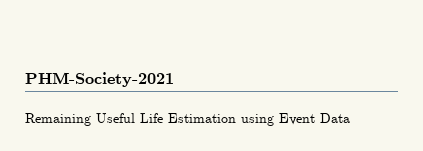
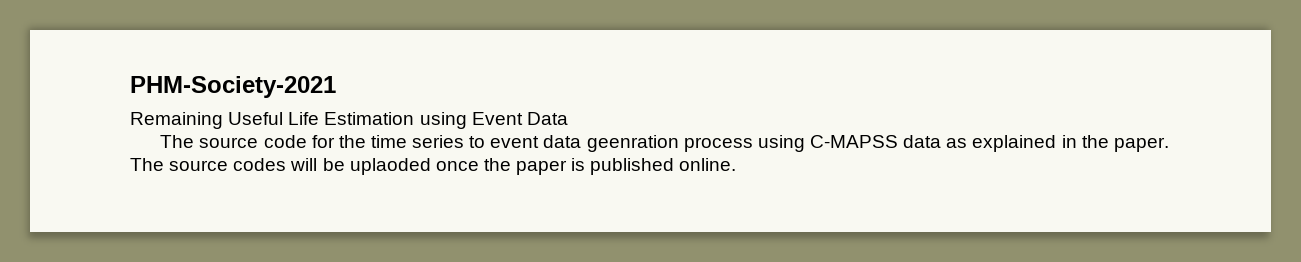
+ The source code for the time series to event data geenration process using C-MAPSS data as explained in the paper. The source codes will be uplaoded once the paper is published online.

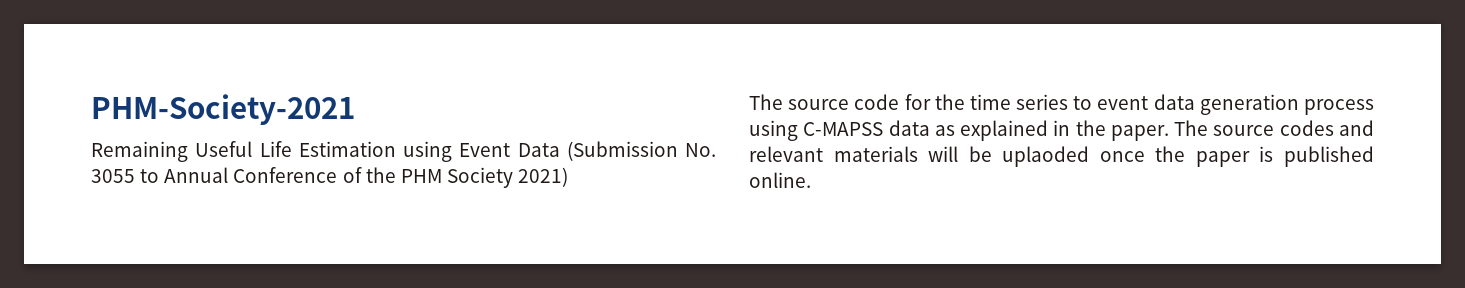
- Remaining Useful Life Estimation using Event Data
+ Remaining Useful Life Estimation using Event Data (Submission No. 3055 to Annual Conference of the PHM Society 2021)
- The source code for the time series to event data geenration process using C-MAPSS data as explained in the paper.
+ The source code for the time series to event data generation process using C-MAPSS data as explained in the paper.
- The source codes will be uplaoded once the paper is published online.
+ The source codes and relevant materials will be uplaoded once the paper is published online.

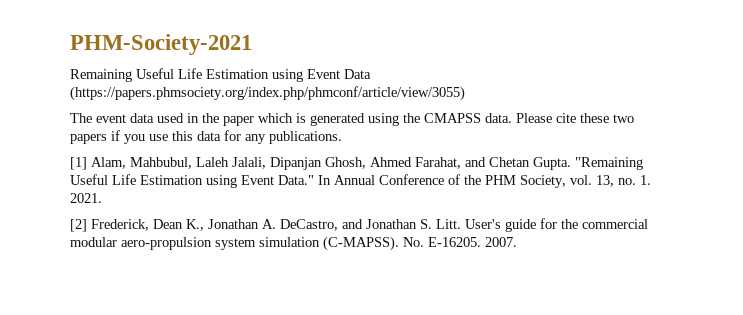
- Remaining Useful Life Estimation using Event Data (Submission No. 3055 to Annual Conference of the PHM Society 2021)
- The source code for the time series to event data generation process using C-MAPSS data as explained in the paper. The source codes and relevant materials will be uplaoded once the paper is published online.
+ Remaining Useful Life Estimation using Event Data (https://papers.phmsociety.org/index.php/phmconf/article/view/3055)
+ The event data used in the paper which is generated using the CMAPSS data. Please cite these two papers if you use this data for any publications.
+ [1] Alam, Mahbubul, Laleh Jalali, Dipanjan Ghosh, Ahmed Farahat, and Chetan Gupta. "Remaining Useful Life Estimation using Event Data." In Annual Conference of the PHM Society, vol. 13, no. 1. 2021.
+ [2] Frederick, Dean K., Jonathan A. DeCastro, and Jonathan S. Litt. User's guide for the commercial modular aero-propulsion system simulation (C-MAPSS). No. E-16205. 2007.

